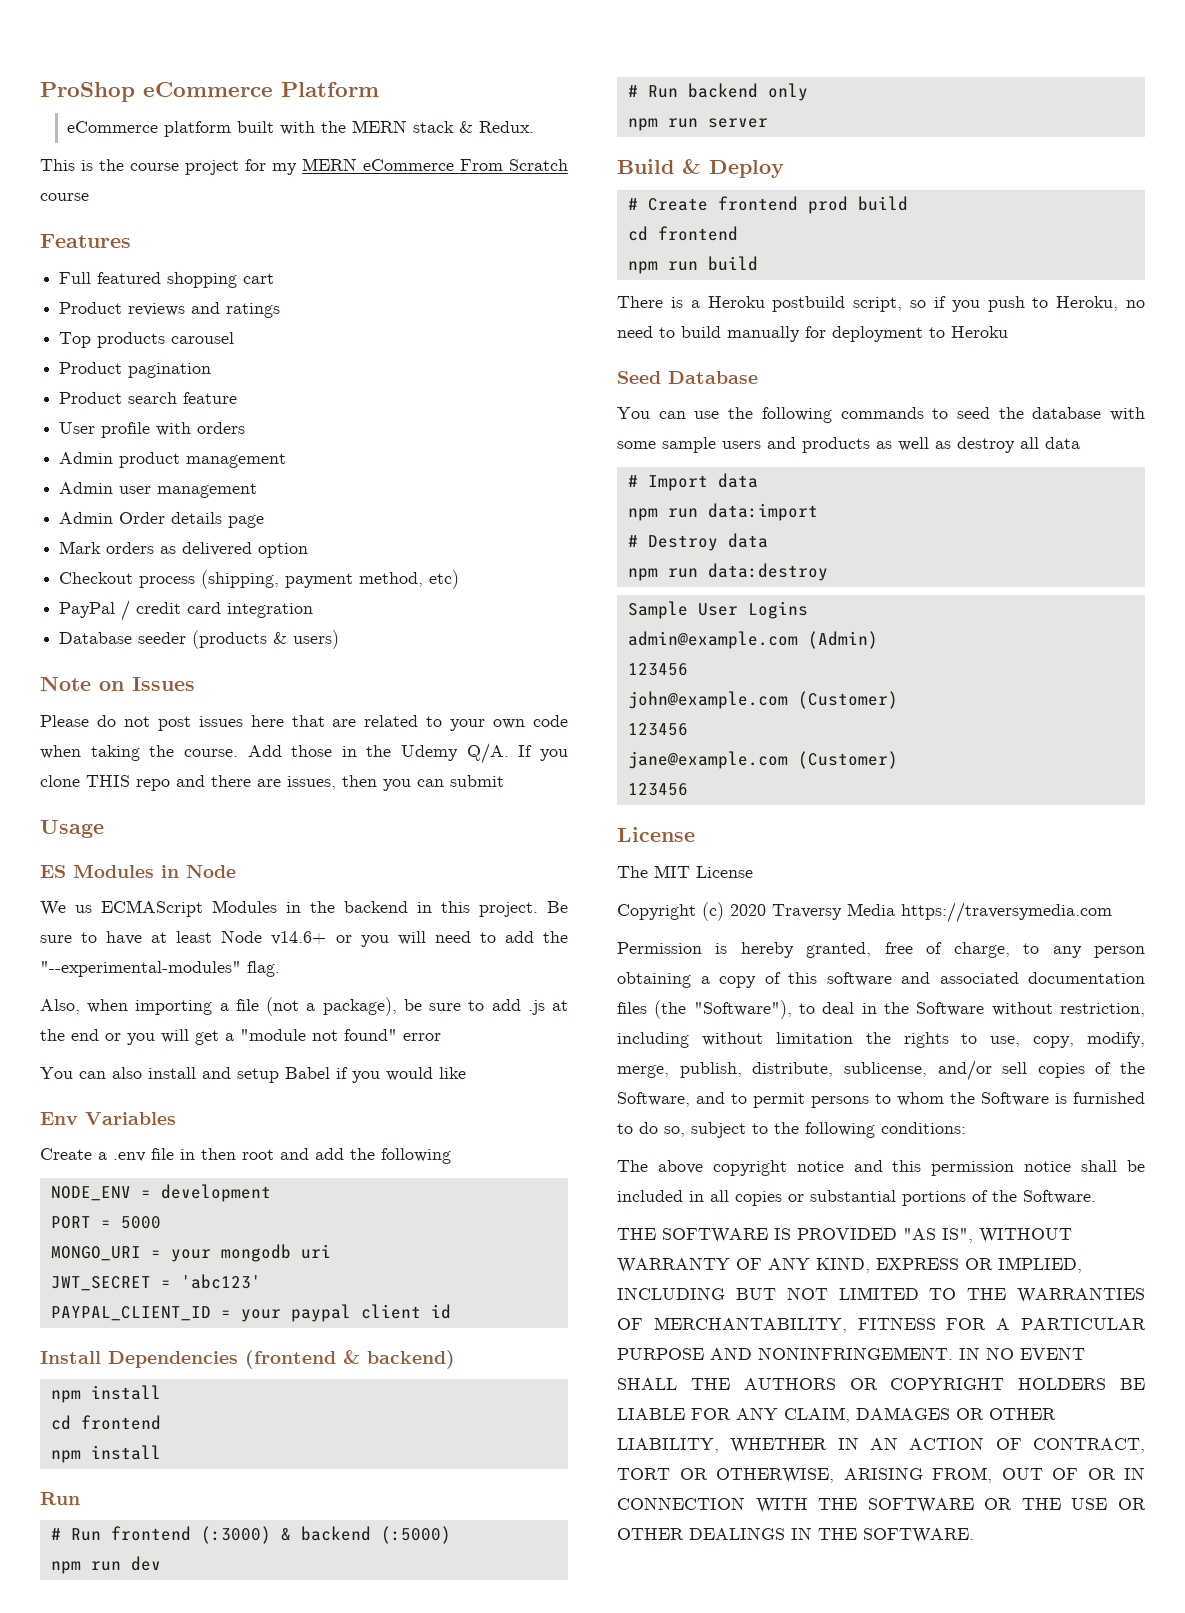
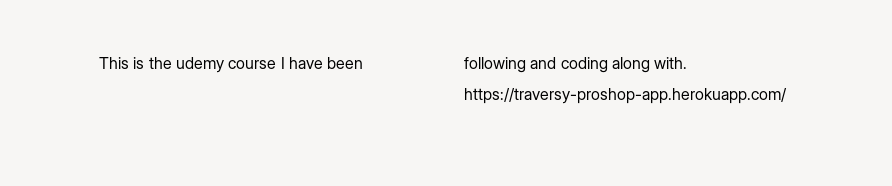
- ProShop eCommerce Platform
- eCommerce platform built with the MERN stack & Redux.
- This is the course project for my MERN eCommerce From Scratch course
- Features
- Full featured shopping cart
- Product reviews and ratings
- Top products carousel
- Product pagination
- Product search feature
- User profile with orders
- Admin product management
- Admin user management
- Admin Order details page
- Mark orders as delivered option
- Checkout process (shipping, payment method, etc)
- PayPal / credit card integration
- Database seeder (products & users)
- Note on Issues
- Please do not post issues here that are related to your own code when taking the course. Add those in the Udemy Q/A. If you clone THIS repo and there are issues, then you can submit
- Usage
- ES Modules in Node
- We us ECMAScript Modules in the backend in this project. Be sure to have at least Node v14.6+ or you will need to add the "--experimental-modules" flag.
- Also, when importing a file (not a package), be sure to add .js at the end or you will get a "module not found" error
- You can also install and setup Babel if you would like
- Env Variables
- Create a .env file in then root and add the following
- NODE_ENV = development
- PORT = 5000
- MONGO_URI = your mongodb uri
- JWT_SECRET = 'abc123'
- PAYPAL_CLIENT_ID = your paypal client id
- Install Dependencies (frontend & backend)
- npm install
- cd frontend
- npm install
- Run
- # Run frontend (:3000) & backend (:5000)
- npm run dev
- # Run backend only
- npm run server
- Build & Deploy
- # Create frontend prod build
- cd frontend
- npm run build
- There is a Heroku postbuild script, so if you push to Heroku, no need to build manually for deployment to Heroku
- Seed Database
- You can use the following commands to seed the database with some sample users and products as well as destroy all data
- # Import data
- npm run data:import
- # Destroy data
- npm run data:destroy
- Sample User Logins
- admin@example.com (Admin)
- 123456
- john@example.com (Customer)
- 123456
- jane@example.com (Customer)
- 123456
- License
- The MIT License
- Copyright (c) 2020 Traversy Media https://traversymedia.com
- Permission is hereby granted, free of charge, to any person obtaining a copy of this software and associated documentation files (the "Software"), to deal in the Software without restriction, including without limitation the rights to use, copy, modify, merge, publish, distribute, sublicense, and/or sell copies of the Software, and to permit persons to whom the Software is furnished to do so, subject to the following conditions:
- The above copyright notice and this permission notice shall be included in all copies or substantial portions of the Software.
- THE SOFTWARE IS PROVIDED "AS IS", WITHOUT WARRANTY OF ANY KIND, EXPRESS OR IMPLIED, INCLUDING BUT NOT LIMITED TO THE WARRANTIES OF MERCHANTABILITY, FITNESS FOR A PARTICULAR PURPOSE AND NONINFRINGEMENT. IN NO EVENT SHALL THE AUTHORS OR COPYRIGHT HOLDERS BE LIABLE FOR ANY CLAIM, DAMAGES OR OTHER LIABILITY, WHETHER IN AN ACTION OF CONTRACT, TORT OR OTHERWISE, ARISING FROM, OUT OF OR IN CONNECTION WITH THE SOFTWARE OR THE USE OR OTHER DEALINGS IN THE SOFTWARE.
+ This is the udemy course I have been following and coding along with.
+ https://traversy-proshop-app.herokuapp.com/

